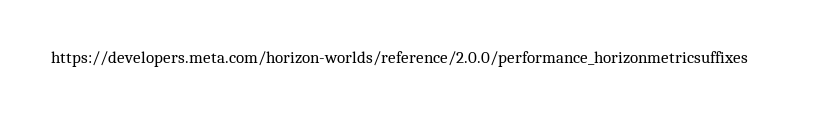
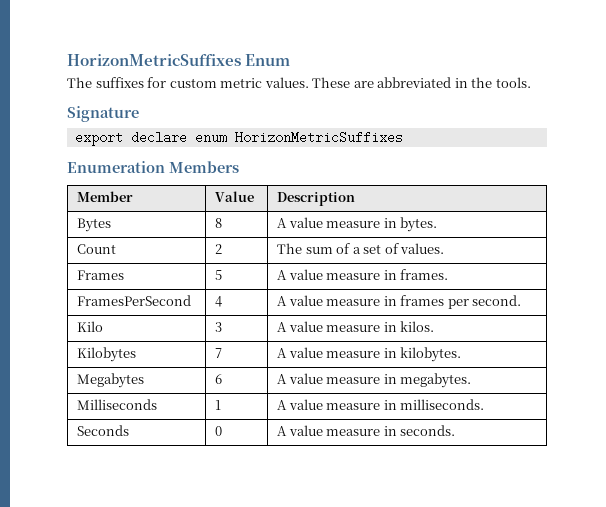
- https://developers.meta.com/horizon-worlds/reference/2.0.0/performance_horizonmetricsuffixes
+ HorizonMetricSuffixes Enum
+ The suffixes for custom metric values. These are abbreviated in the tools.
+ Signature
+ export declare enum HorizonMetricSuffixes
+ Enumeration Members
+ Member | Value | Description
+ Bytes | 8 | A value measure in bytes.
+ Count | 2 | The sum of a set of values.
+ Frames | 5 | A value measure in frames.
+ FramesPerSecond | 4 | A value measure in frames per second.
+ Kilo | 3 | A value measure in kilos.
+ Kilobytes | 7 | A value measure in kilobytes.
+ Megabytes | 6 | A value measure in megabytes.
+ Milliseconds | 1 | A value measure in milliseconds.
+ Seconds | 0 | A value measure in seconds.

